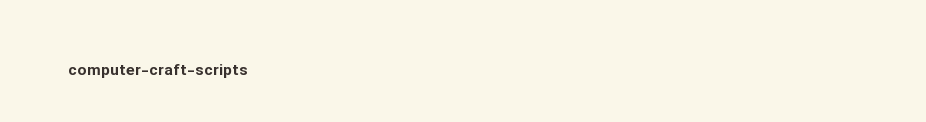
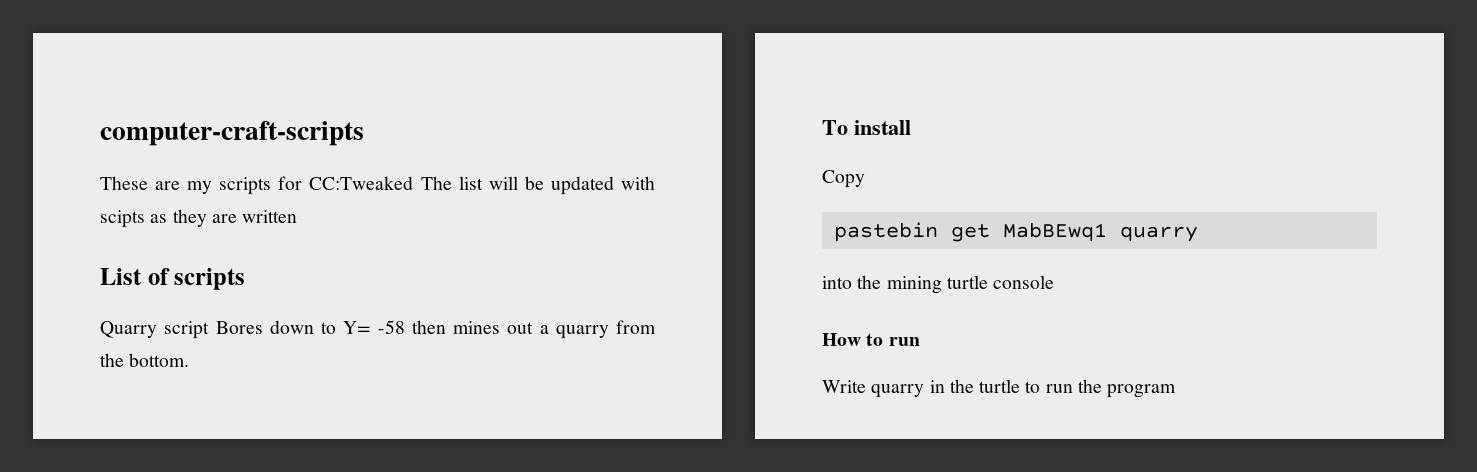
+ These are my scripts for CC:Tweaked The list will be updated with scipts as they are written
+ List of scripts
+ Quarry script Bores down to Y= -58 then mines out a quarry from the bottom.
+ To install
+ Copy
+ pastebin get MabBEwq1 quarry
+ into the mining turtle console
+ How to run
+ Write quarry in the turtle to run the program

